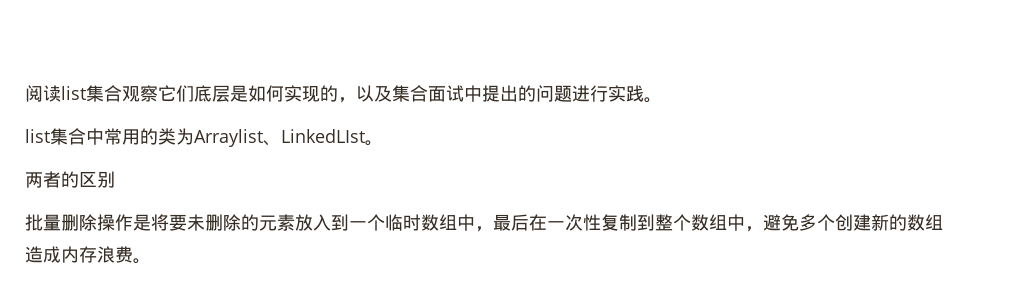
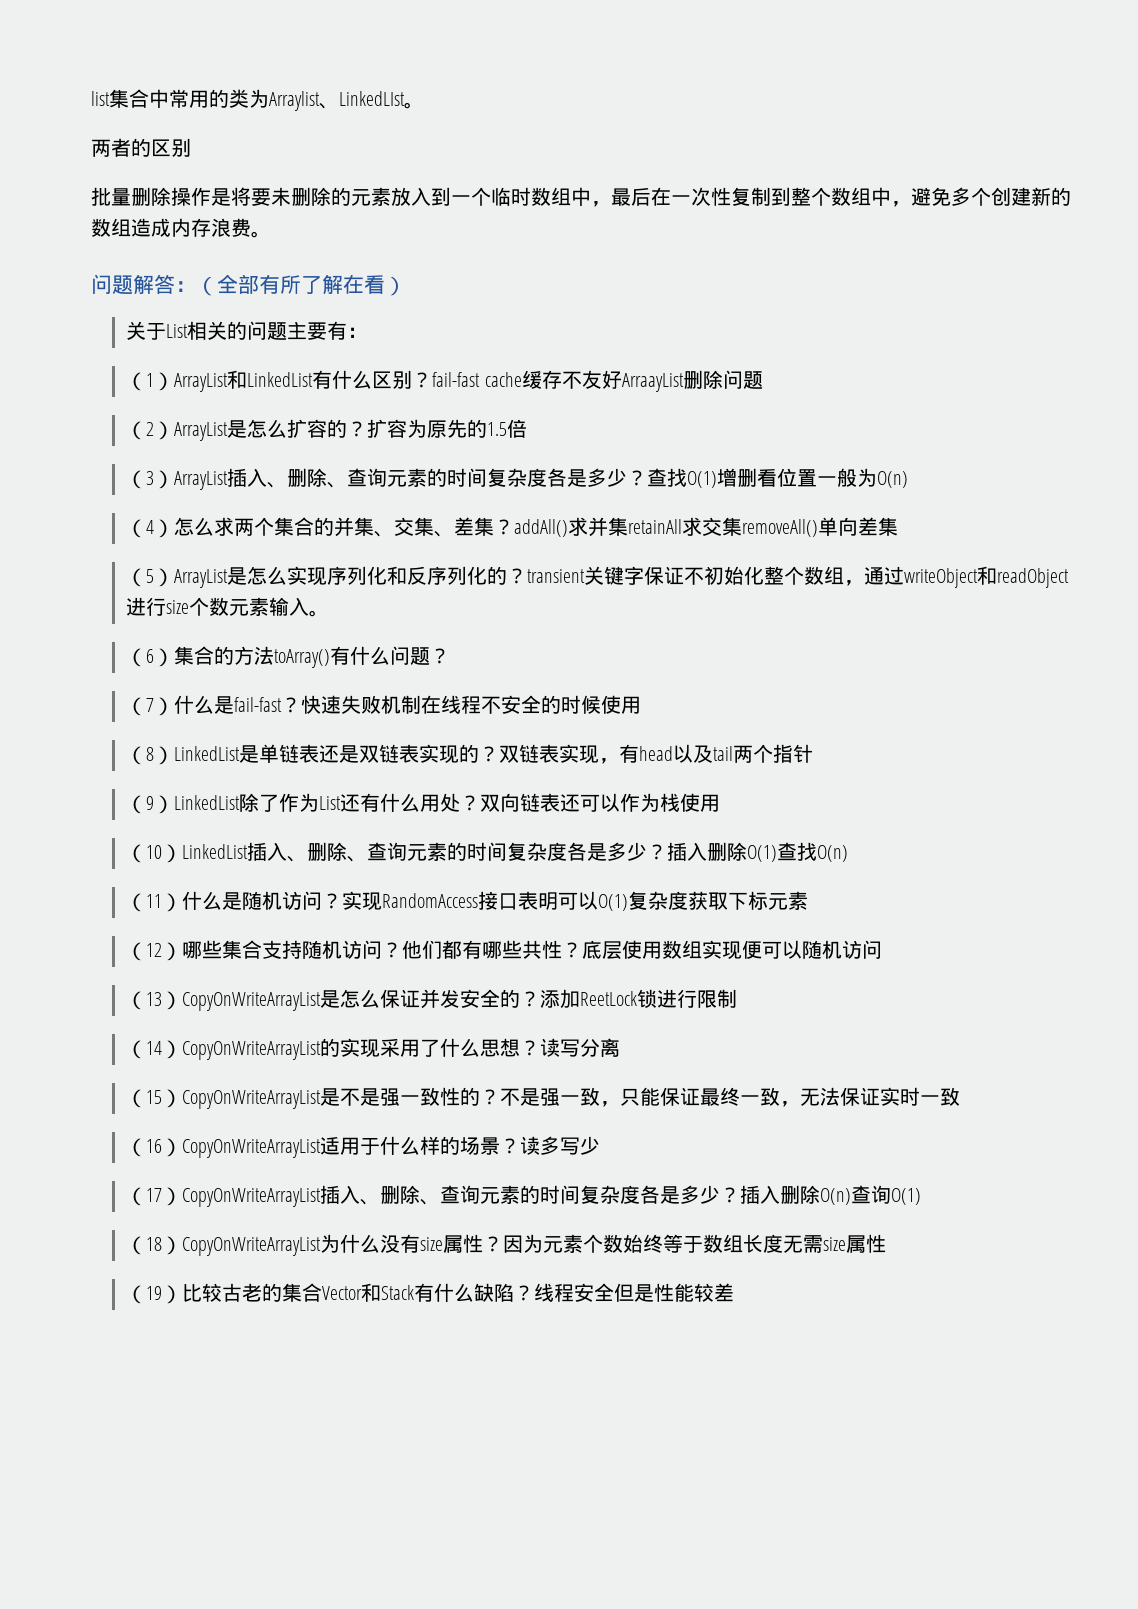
- 阅读list集合观察它们底层是如何实现的，以及集合面试中提出的问题进行实践。
+ 问题解答：（全部有所了解在看）
+ 关于List相关的问题主要有：
+ （1）ArrayList和LinkedList有什么区别？fail-fast cache缓存不友好ArraayList删除问题
+ （2）ArrayList是怎么扩容的？扩容为原先的1.5倍
+ （3）ArrayList插入、删除、查询元素的时间复杂度各是多少？查找O(1)增删看位置一般为O(n)
+ （4）怎么求两个集合的并集、交集、差集？addAll()求并集retainAll求交集removeAll()单向差集
+ （5）ArrayList是怎么实现序列化和反序列化的？transient关键字保证不初始化整个数组，通过writeObject和readObject进行size个数元素输入。
+ （6）集合的方法toArray()有什么问题？
+ （7）什么是fail-fast？快速失败机制在线程不安全的时候使用
+ （8）LinkedList是单链表还是双链表实现的？双链表实现，有head以及tail两个指针
+ （9）LinkedList除了作为List还有什么用处？双向链表还可以作为栈使用
+ （10）LinkedList插入、删除、查询元素的时间复杂度各是多少？插入删除O(1)查找O(n)
+ （11）什么是随机访问？实现RandomAccess接口表明可以O(1)复杂度获取下标元素
+ （12）哪些集合支持随机访问？他们都有哪些共性？底层使用数组实现便可以随机访问
+ （13）CopyOnWriteArrayList是怎么保证并发安全的？添加ReetLock锁进行限制
+ （14）CopyOnWriteArrayList的实现采用了什么思想？读写分离
+ （15）CopyOnWriteArrayList是不是强一致性的？不是强一致，只能保证最终一致，无法保证实时一致
+ （16）CopyOnWriteArrayList适用于什么样的场景？读多写少
+ （17）CopyOnWriteArrayList插入、删除、查询元素的时间复杂度各是多少？插入删除O(n)查询O(1)
+ （18）CopyOnWriteArrayList为什么没有size属性？因为元素个数始终等于数组长度无需size属性
+ （19）比较古老的集合Vector和Stack有什么缺陷？线程安全但是性能较差

